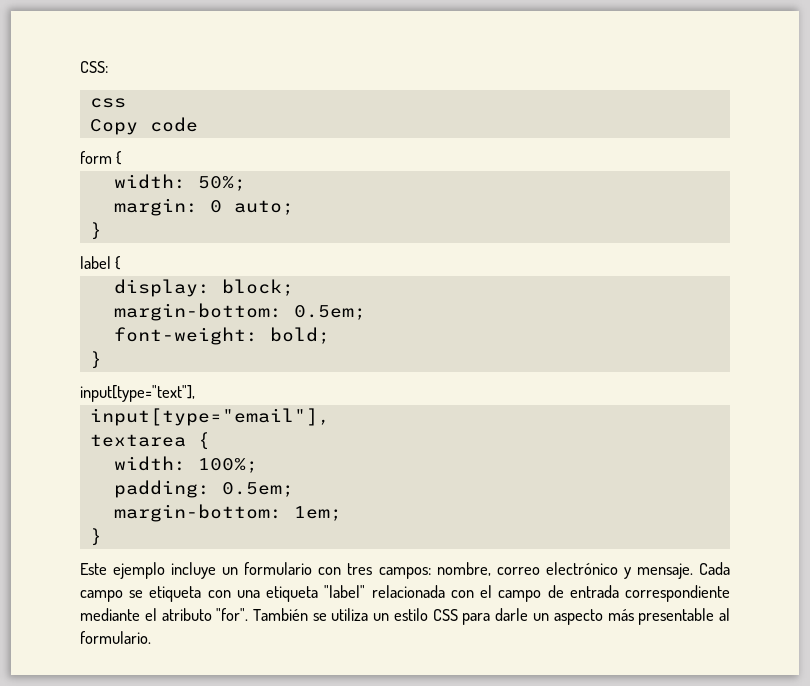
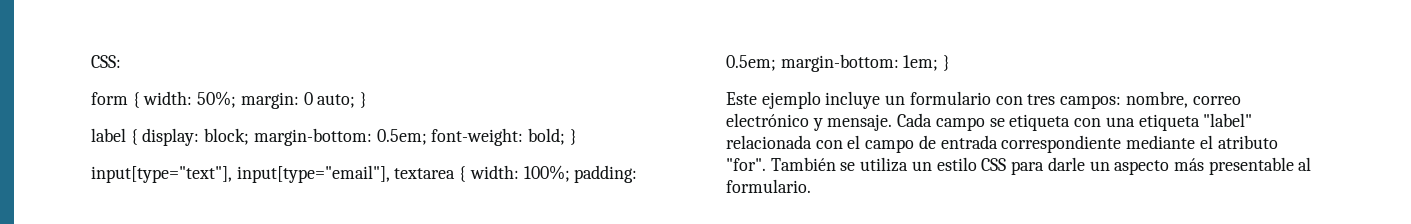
- css
- Copy code
- form {
- width: 50%;
- margin: 0 auto;
- }
+ form { width: 50%; margin: 0 auto; }
- label {
- display: block;
- margin-bottom: 0.5em;
- font-weight: bold;
- }
+ label { display: block; margin-bottom: 0.5em; font-weight: bold; }
- input[type="text"],
- input[type="email"],
- textarea {
- width: 100%;
- padding: 0.5em;
- margin-bottom: 1em;
- }
+ input[type="text"], input[type="email"], textarea { width: 100%; padding: 0.5em; margin-bottom: 1em; }

